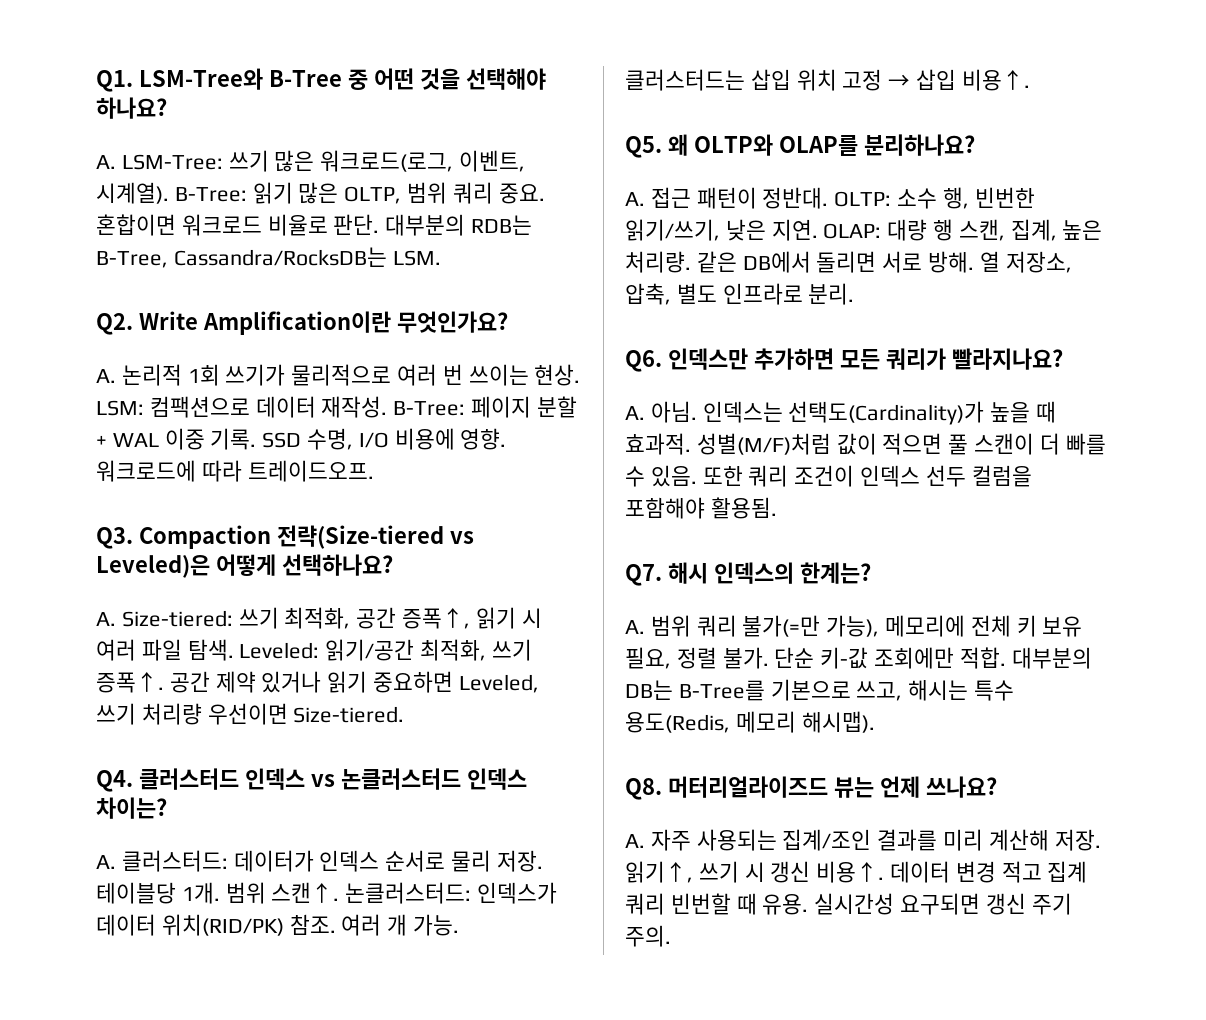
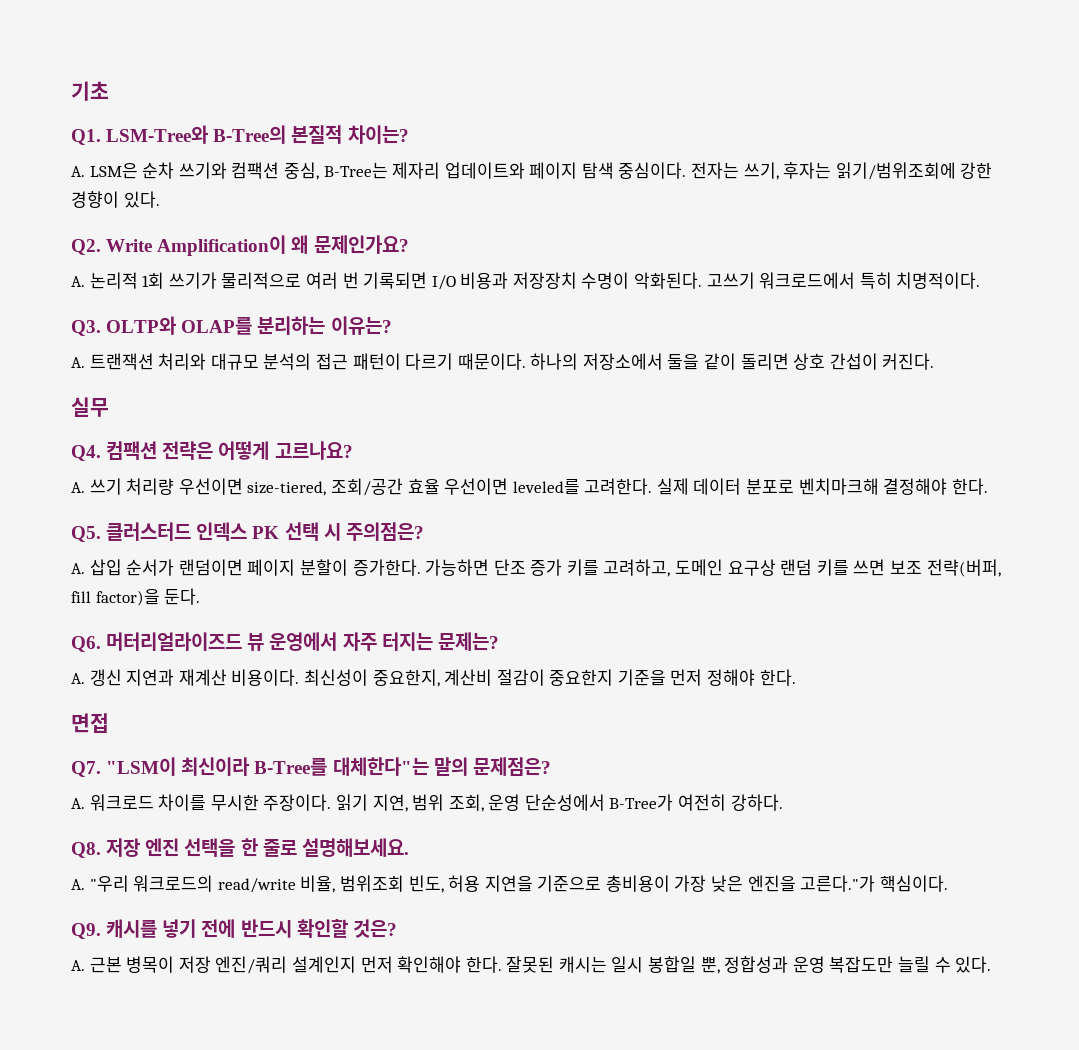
+ 기초
- Q1. LSM-Tree와 B-Tree 중 어떤 것을 선택해야 하나요?
- A. LSM-Tree: 쓰기 많은 워크로드(로그, 이벤트, 시계열). B-Tree: 읽기 많은 OLTP, 범위 쿼리 중요. 혼합이면 워크로드 비율로 판단. 대부분의 RDB는 B-Tree, Cassandra/RocksDB는 LSM.
+ Q1. LSM-Tree와 B-Tree의 본질적 차이는?
+ A. LSM은 순차 쓰기와 컴팩션 중심, B-Tree는 제자리 업데이트와 페이지 탐색 중심이다. 전자는 쓰기, 후자는 읽기/범위조회에 강한 경향이 있다.
- Q2. Write Amplification이란 무엇인가요?
+ Q2. Write Amplification이 왜 문제인가요?
- A. 논리적 1회 쓰기가 물리적으로 여러 번 쓰이는 현상. LSM: 컴팩션으로 데이터 재작성. B-Tree: 페이지 분할 + WAL 이중 기록. SSD 수명, I/O 비용에 영향. 워크로드에 따라 트레이드오프.
- Q3. Compaction 전략(Size-tiered vs Leveled)은 어떻게 선택하나요?
- A. Size-tiered: 쓰기 최적화, 공간 증폭↑, 읽기 시 여러 파일 탐색. Leveled: 읽기/공간 최적화, 쓰기 증폭↑. 공간 제약 있거나 읽기 중요하면 Leveled, 쓰기 처리량 우선이면 Size-tiered.
- Q4. 클러스터드 인덱스 vs 논클러스터드 인덱스 차이는?
- A. 클러스터드: 데이터가 인덱스 순서로 물리 저장. 테이블당 1개. 범위 스캔↑. 논클러스터드: 인덱스가 데이터 위치(RID/PK) 참조. 여러 개 가능. 클러스터드는 삽입 위치 고정 → 삽입 비용↑.
- Q5. 왜 OLTP와 OLAP를 분리하나요?
- A. 접근 패턴이 정반대. OLTP: 소수 행, 빈번한 읽기/쓰기, 낮은 지연. OLAP: 대량 행 스캔, 집계, 높은 처리량. 같은 DB에서 돌리면 서로 방해. 열 저장소, 압축, 별도 인프라로 분리.
- Q6. 인덱스만 추가하면 모든 쿼리가 빨라지나요?
- A. 아님. 인덱스는 선택도(Cardinality)가 높을 때 효과적. 성별(M/F)처럼 값이 적으면 풀 스캔이 더 빠를 수 있음. 또한 쿼리 조건이 인덱스 선두 컬럼을 포함해야 활용됨.
- Q7. 해시 인덱스의 한계는?
- A. 범위 쿼리 불가(=만 가능), 메모리에 전체 키 보유 필요, 정렬 불가. 단순 키-값 조회에만 적합. 대부분의 DB는 B-Tree를 기본으로 쓰고, 해시는 특수 용도(Redis, 메모리 해시맵).
- Q8. 머터리얼라이즈드 뷰는 언제 쓰나요?
- A. 자주 사용되는 집계/조인 결과를 미리 계산해 저장. 읽기↑, 쓰기 시 갱신 비용↑. 데이터 변경 적고 집계 쿼리 빈번할 때 유용. 실시간성 요구되면 갱신 주기 주의.
+ A. 논리적 1회 쓰기가 물리적으로 여러 번 기록되면 I/O 비용과 저장장치 수명이 악화된다. 고쓰기 워크로드에서 특히 치명적이다.
+ Q3. OLTP와 OLAP를 분리하는 이유는?
+ A. 트랜잭션 처리와 대규모 분석의 접근 패턴이 다르기 때문이다. 하나의 저장소에서 둘을 같이 돌리면 상호 간섭이 커진다.
+ 실무
+ Q4. 컴팩션 전략은 어떻게 고르나요?
+ A. 쓰기 처리량 우선이면 size-tiered, 조회/공간 효율 우선이면 leveled를 고려한다. 실제 데이터 분포로 벤치마크해 결정해야 한다.
+ Q5. 클러스터드 인덱스 PK 선택 시 주의점은?
+ A. 삽입 순서가 랜덤이면 페이지 분할이 증가한다. 가능하면 단조 증가 키를 고려하고, 도메인 요구상 랜덤 키를 쓰면 보조 전략(버퍼, fill factor)을 둔다.
+ Q6. 머터리얼라이즈드 뷰 운영에서 자주 터지는 문제는?
+ A. 갱신 지연과 재계산 비용이다. 최신성이 중요한지, 계산비 절감이 중요한지 기준을 먼저 정해야 한다.
+ 면접
+ Q7. "LSM이 최신이라 B-Tree를 대체한다"는 말의 문제점은?
+ A. 워크로드 차이를 무시한 주장이다. 읽기 지연, 범위 조회, 운영 단순성에서 B-Tree가 여전히 강하다.
+ Q8. 저장 엔진 선택을 한 줄로 설명해보세요.
+ A. "우리 워크로드의 read/write 비율, 범위조회 빈도, 허용 지연을 기준으로 총비용이 가장 낮은 엔진을 고른다."가 핵심이다.
+ Q9. 캐시를 넣기 전에 반드시 확인할 것은?
+ A. 근본 병목이 저장 엔진/쿼리 설계인지 먼저 확인해야 한다. 잘못된 캐시는 일시 봉합일 뿐, 정합성과 운영 복잡도만 늘릴 수 있다.

